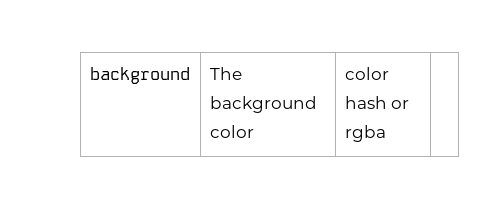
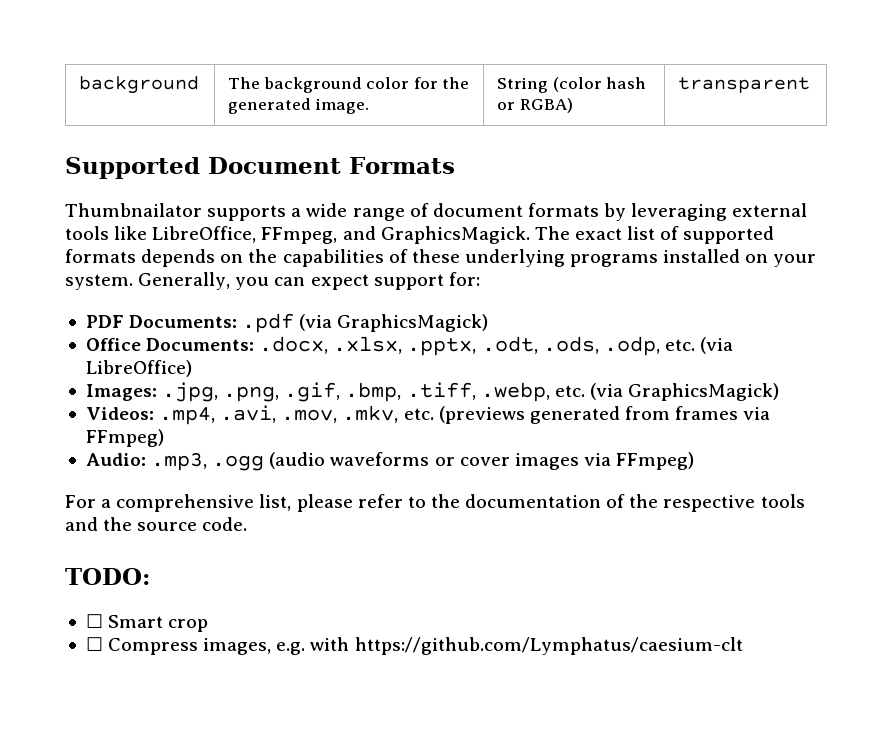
- background | The background color | color hash or rgba |
+ background | The background color for the generated image. | String (color hash or RGBA) | transparent
+ Supported Document Formats
+ Thumbnailator supports a wide range of document formats by leveraging external tools like LibreOffice, FFmpeg, and GraphicsMagick. The exact list of supported formats depends on the capabilities of these underlying programs installed on your system. Generally, you can expect support for:
+ PDF Documents: .pdf (via GraphicsMagick)
+ Office Documents: .docx, .xlsx, .pptx, .odt, .ods, .odp, etc. (via LibreOffice)
+ Images: .jpg, .png, .gif, .bmp, .tiff, .webp, etc. (via GraphicsMagick)
+ Videos: .mp4, .avi, .mov, .mkv, etc. (previews generated from frames via FFmpeg)
+ Audio: .mp3, .ogg (audio waveforms or cover images via FFmpeg)
+ For a comprehensive list, please refer to the documentation of the respective tools and the source code.
+ TODO:
+ ☐ Smart crop
+ ☐ Compress images, e.g. with https://github.com/Lymphatus/caesium-clt

